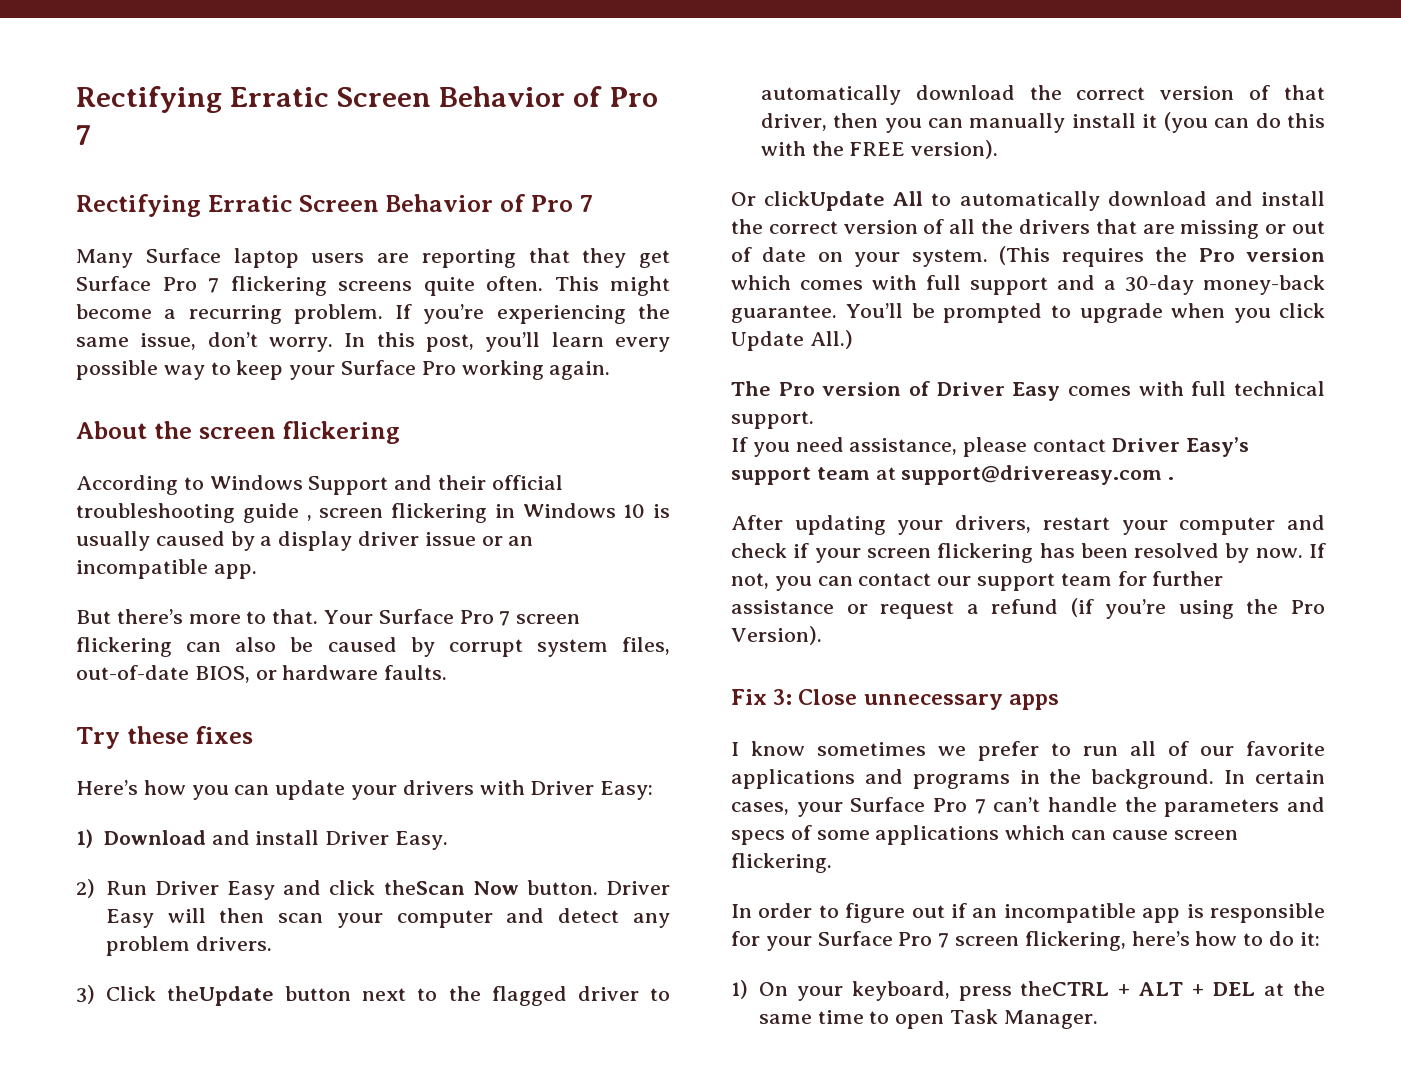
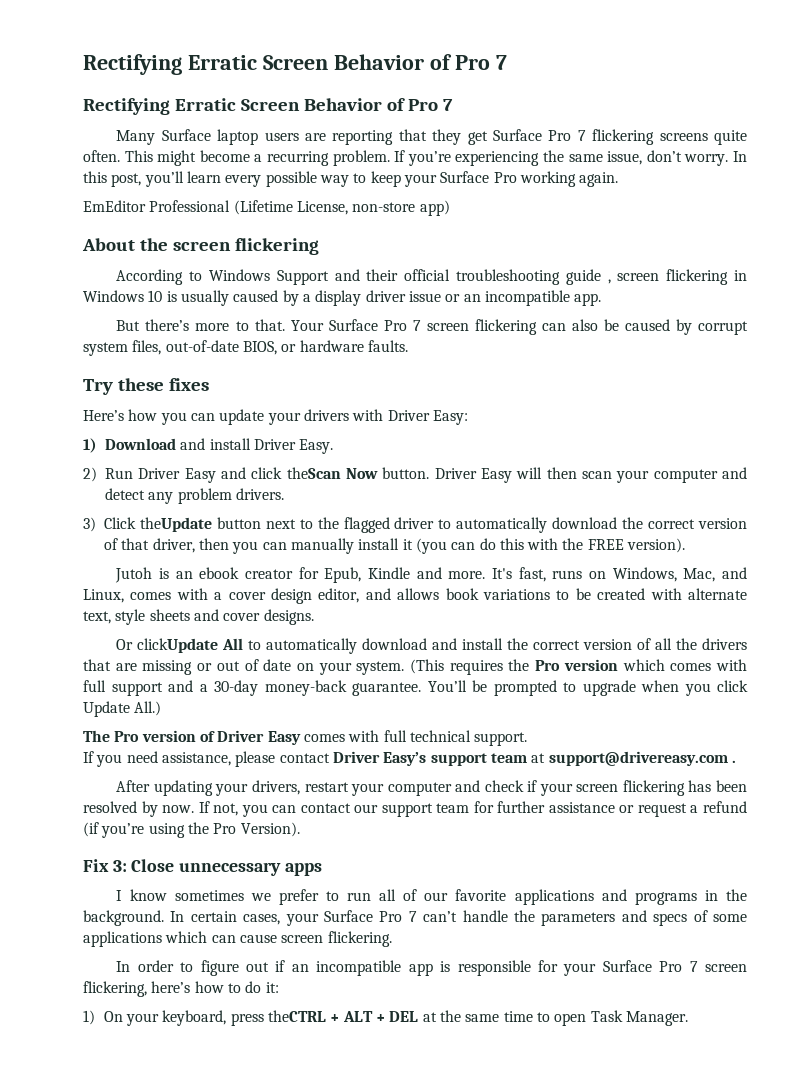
+ EmEditor Professional (Lifetime License, non-store app)
+ Jutoh is an ebook creator for Epub, Kindle and more. It's fast, runs on Windows, Mac, and Linux, comes with a cover design editor, and allows book variations to be created with alternate text, style sheets and cover designs.

